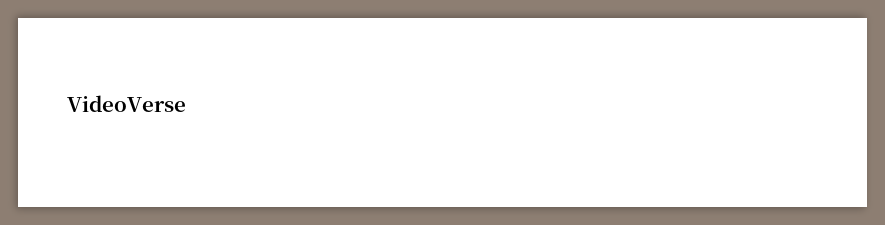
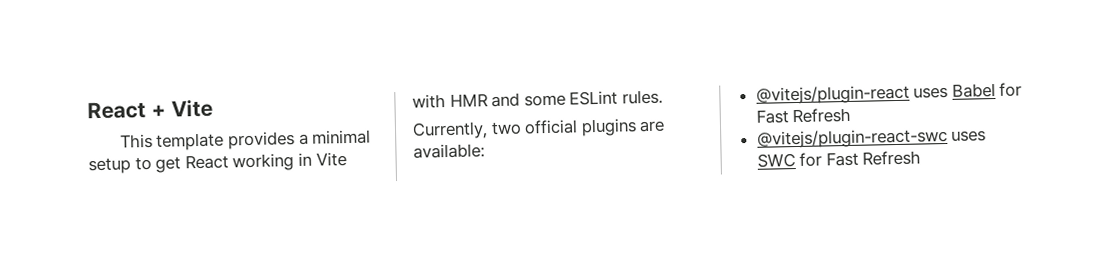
- VideoVerse
+ React + Vite
+ This template provides a minimal setup to get React working in Vite with HMR and some ESLint rules.
+ Currently, two official plugins are available:
+ @vitejs/plugin-react uses Babel for Fast Refresh
+ @vitejs/plugin-react-swc uses SWC for Fast Refresh

